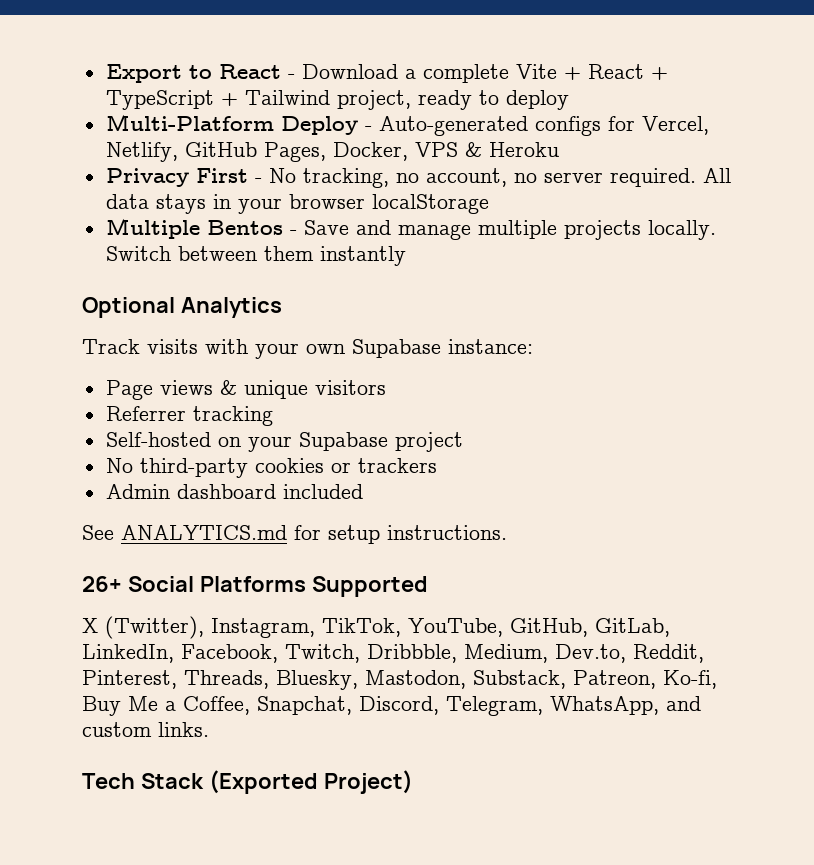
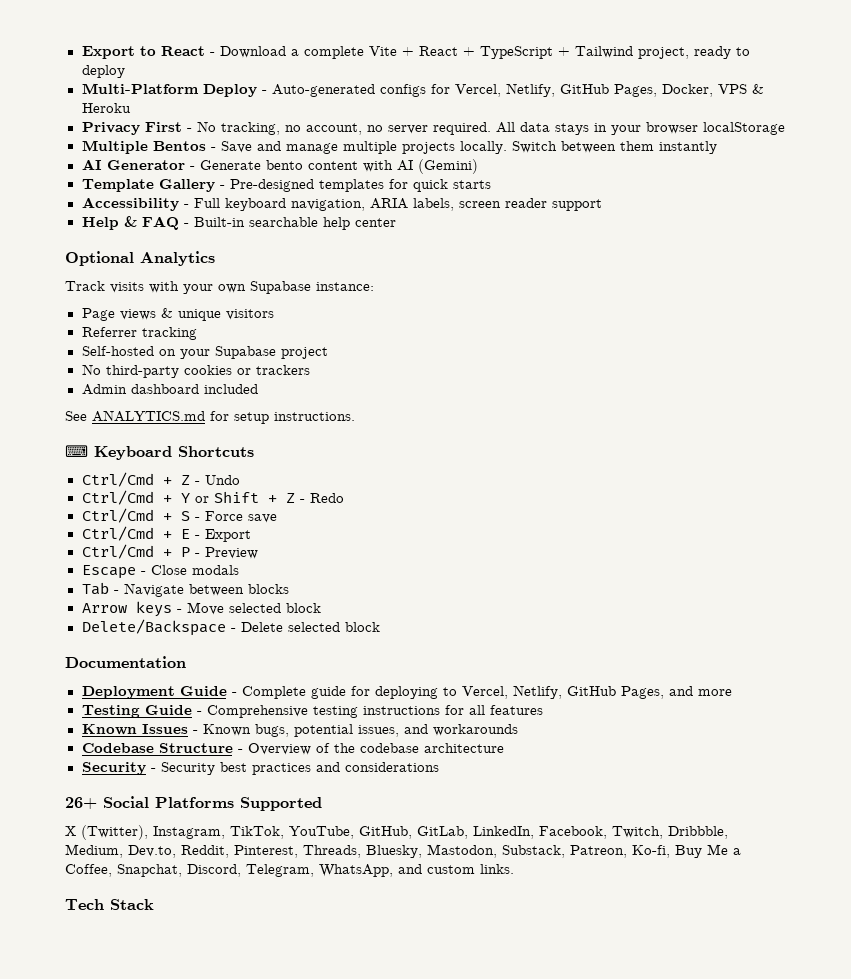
+ AI Generator - Generate bento content with AI (Gemini)
+ Template Gallery - Pre-designed templates for quick starts
+ Accessibility - Full keyboard navigation, ARIA labels, screen reader support
+ Help & FAQ - Built-in searchable help center
+ ⌨ Keyboard Shortcuts
+ Ctrl/Cmd + Z - Undo
+ Ctrl/Cmd + Y or Shift + Z - Redo
+ Ctrl/Cmd + S - Force save
+ Ctrl/Cmd + E - Export
+ Ctrl/Cmd + P - Preview
+ Escape - Close modals
+ Tab - Navigate between blocks
+ Arrow keys - Move selected block
+ Delete/Backspace - Delete selected block
+ Documentation
+ Deployment Guide - Complete guide for deploying to Vercel, Netlify, GitHub Pages, and more
+ Testing Guide - Comprehensive testing instructions for all features
+ Known Issues - Known bugs, potential issues, and workarounds
+ Codebase Structure - Overview of the codebase architecture
+ Security - Security best practices and considerations
- Tech Stack (Exported Project)
+ Tech Stack

